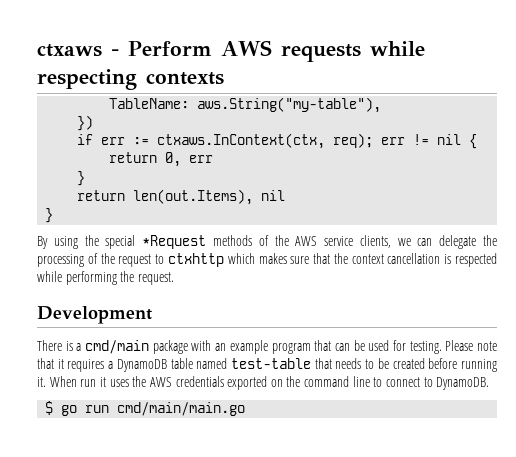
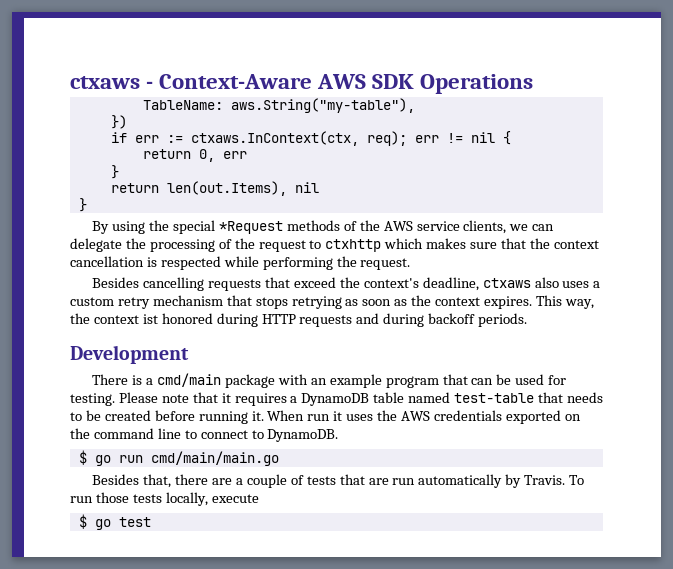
- ctxaws - Perform AWS requests while respecting contexts
+ ctxaws - Context-Aware AWS SDK Operations
+ Besides cancelling requests that exceed the context's deadline, ctxaws also uses a custom retry mechanism that stops retrying as soon as the context expires. This way, the context ist honored during HTTP requests and during backoff periods.
+ Besides that, there are a couple of tests that are run automatically by Travis. To run those tests locally, execute
+ $ go test

